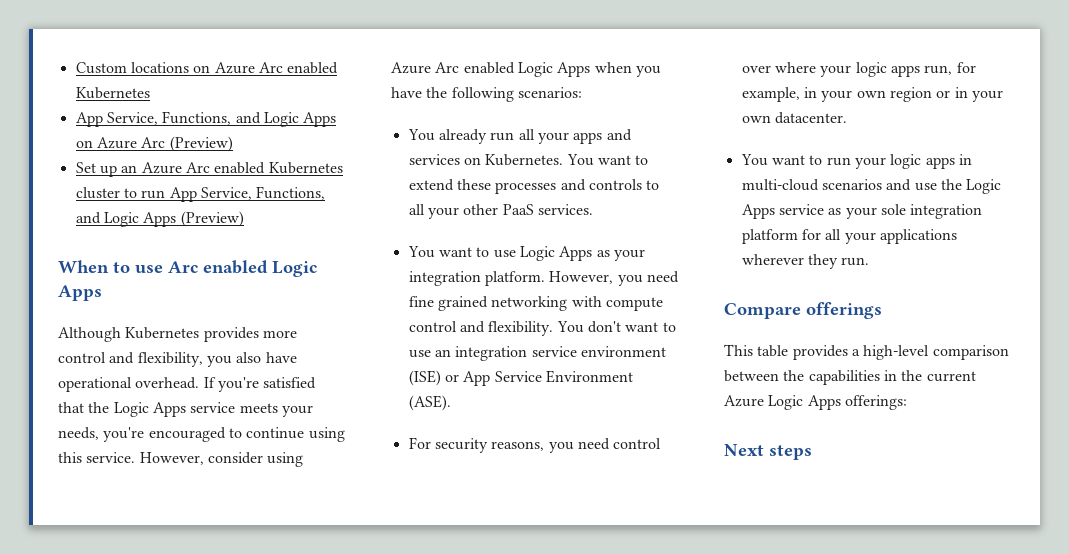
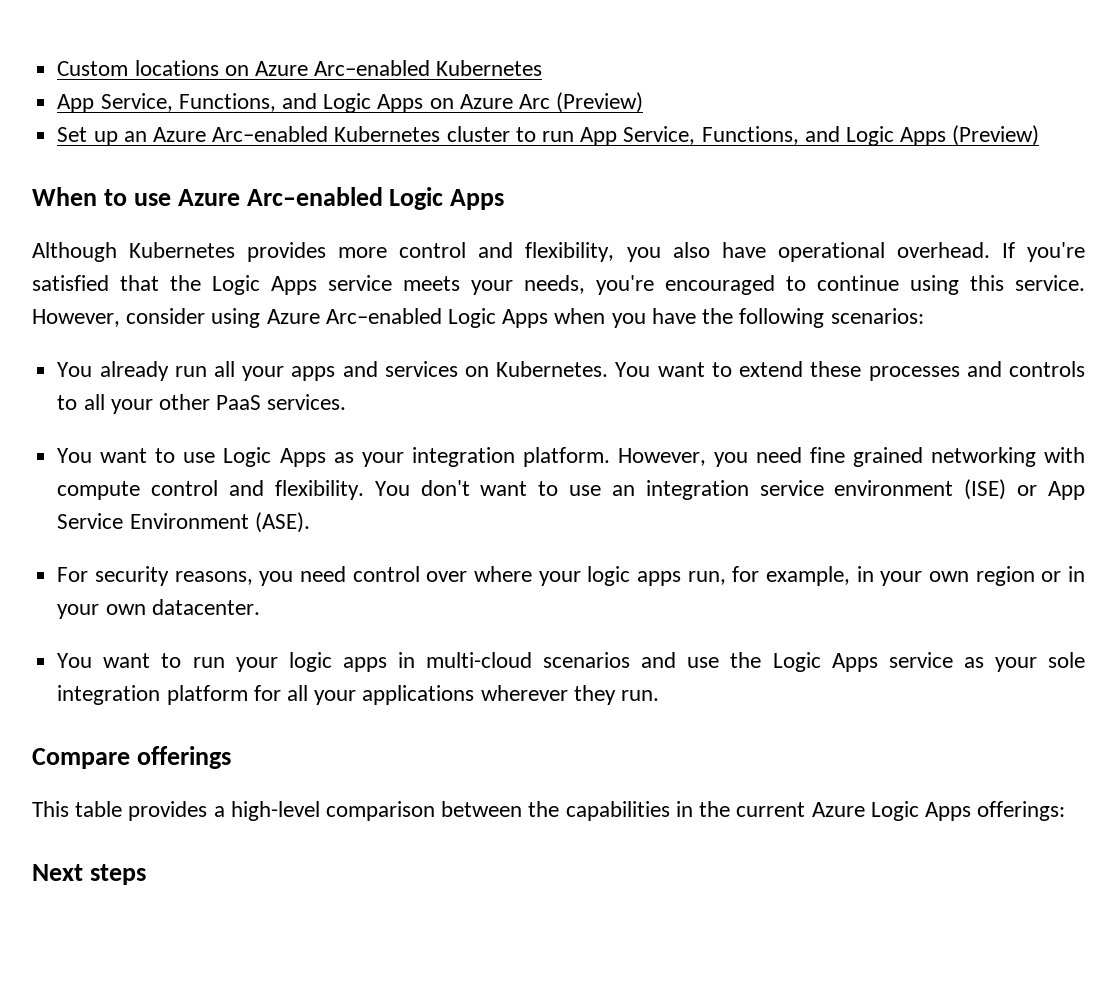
- Custom locations on Azure Arc enabled Kubernetes
+ Custom locations on Azure Arc–enabled Kubernetes
- Set up an Azure Arc enabled Kubernetes cluster to run App Service, Functions, and Logic Apps (Preview)
+ Set up an Azure Arc–enabled Kubernetes cluster to run App Service, Functions, and Logic Apps (Preview)
- When to use Arc enabled Logic Apps
+ When to use Azure Arc–enabled Logic Apps
- However, consider using Azure Arc enabled Logic Apps when you have the following scenarios:
+ However, consider using Azure Arc–enabled Logic Apps when you have the following scenarios:

